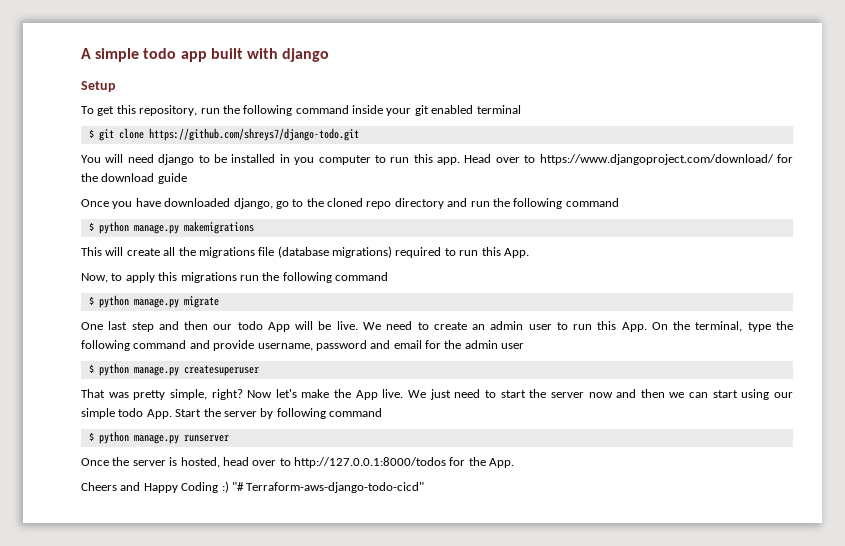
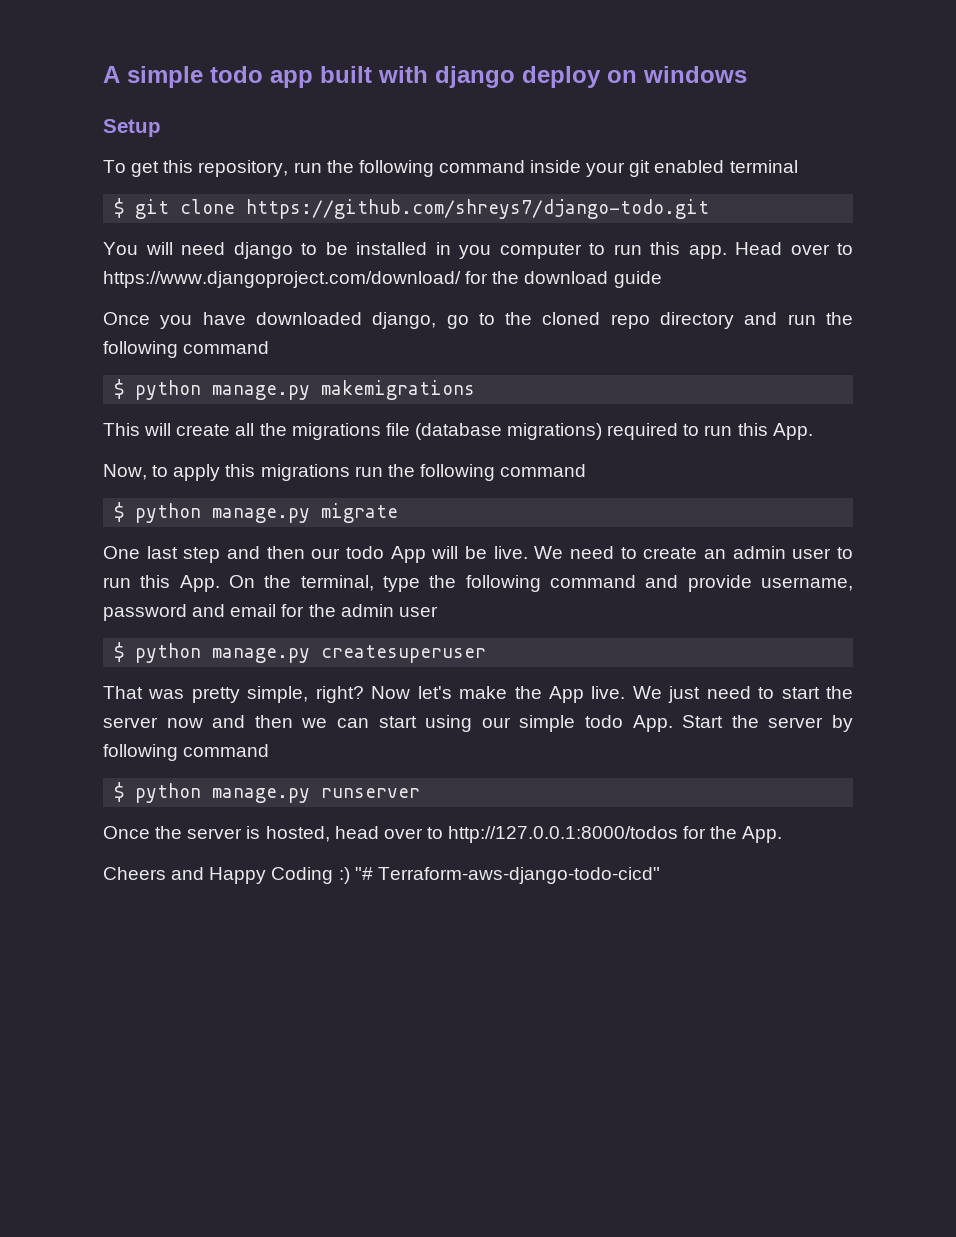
- A simple todo app built with django
+ A simple todo app built with django deploy on windows

